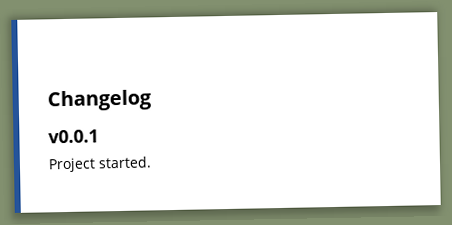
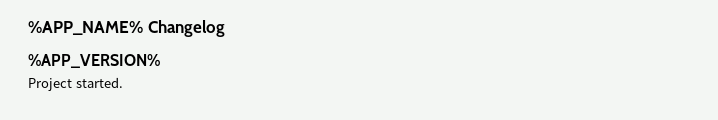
- Changelog
+ %APP_NAME% Changelog
- v0.0.1
+ %APP_VERSION%

